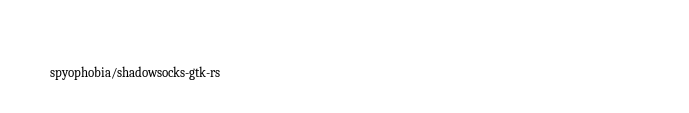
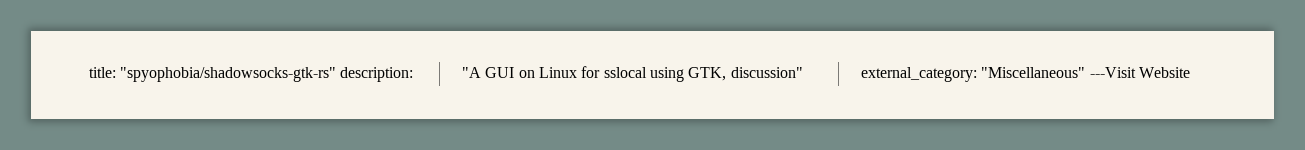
- spyophobia/shadowsocks-gtk-rs
+ title: "spyophobia/shadowsocks-gtk-rs" description: "A GUI on Linux for sslocal using GTK, discussion" external_category: "Miscellaneous" ---Visit Website

